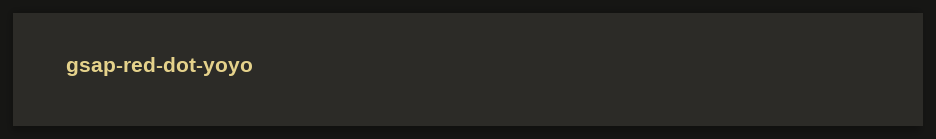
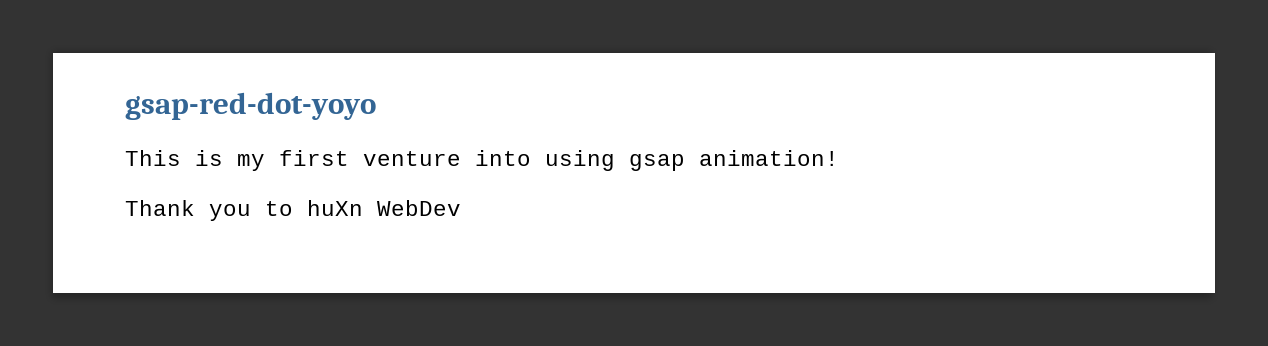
+ This is my first venture into using gsap animation!
+ Thank you to huXn WebDev

